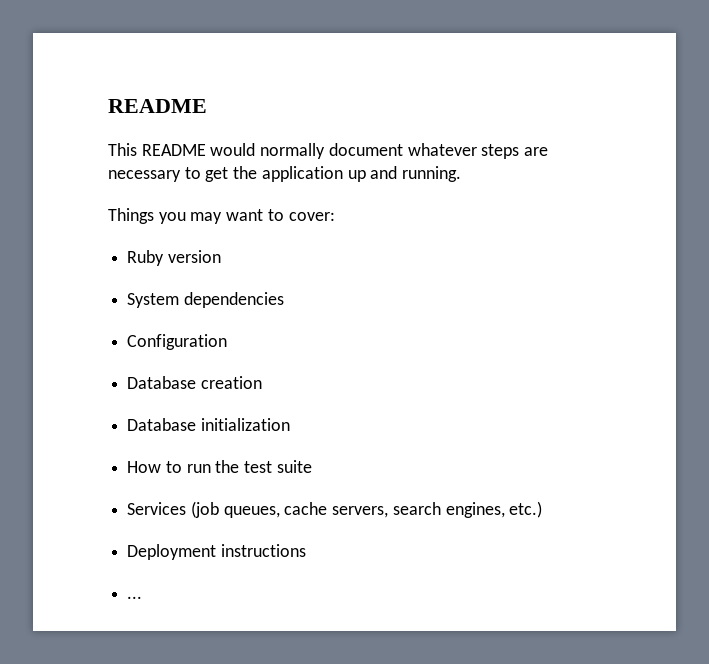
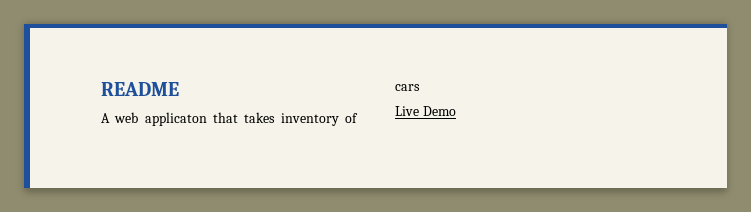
- This README would normally document whatever steps are necessary to get the application up and running.
- Things you may want to cover:
- Ruby version
- System dependencies
- Configuration
- Database creation
- Database initialization
- How to run the test suite
- Services (job queues, cache servers, search engines, etc.)
- Deployment instructions
- ...
+ A web applicaton that takes inventory of cars
+ Live Demo

